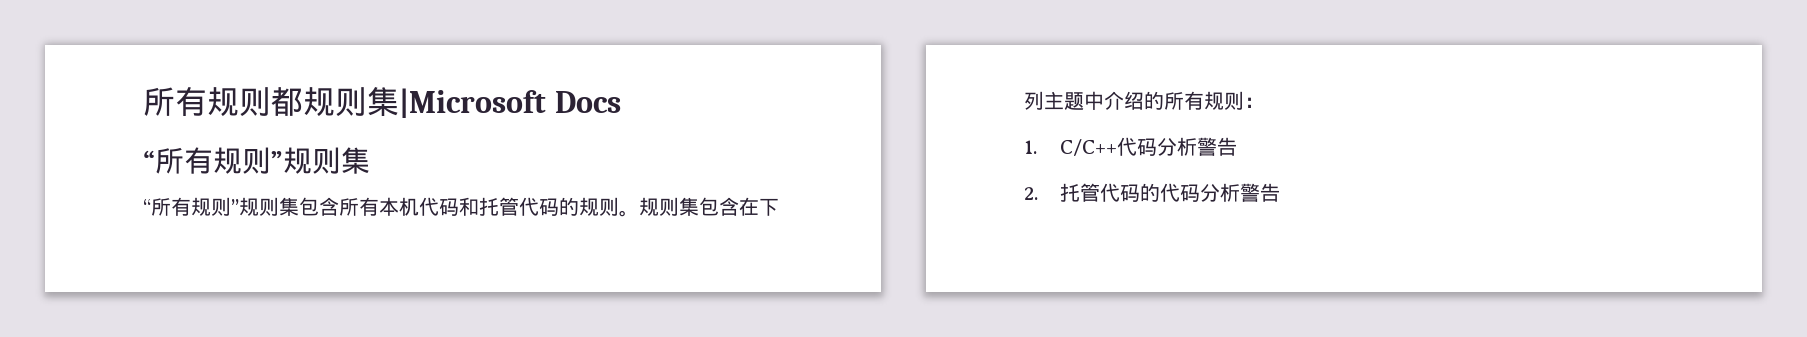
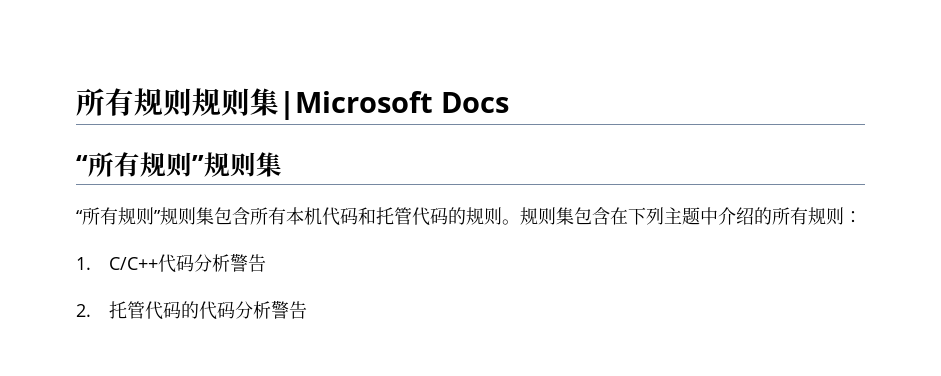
- 所有规则都规则集|Microsoft Docs
+ 所有规则规则集|Microsoft Docs

